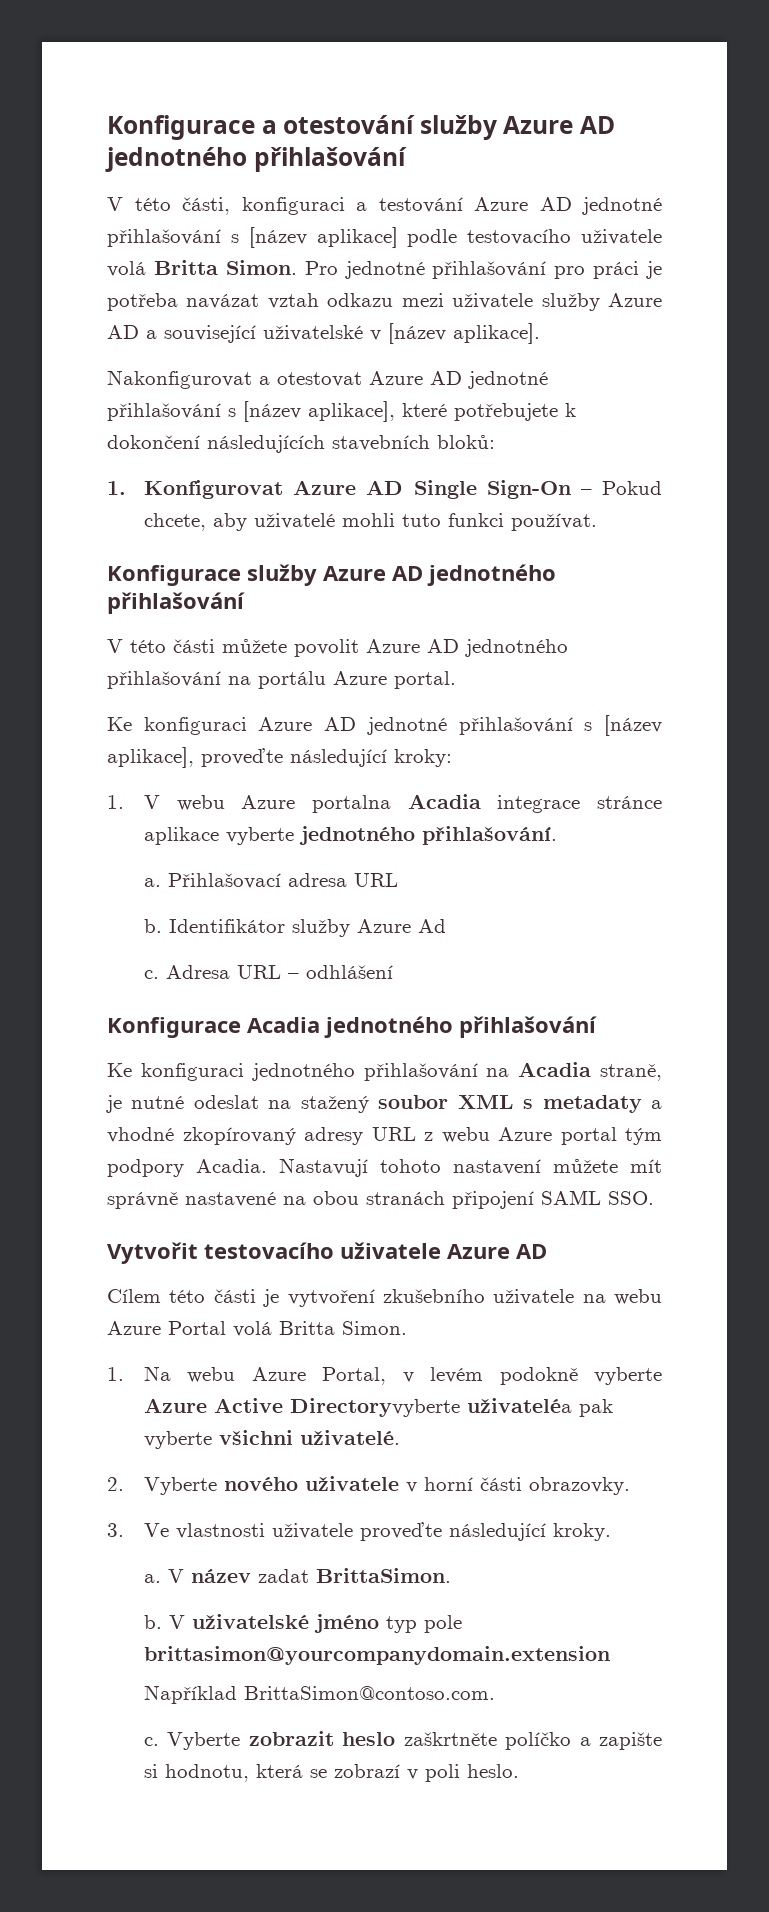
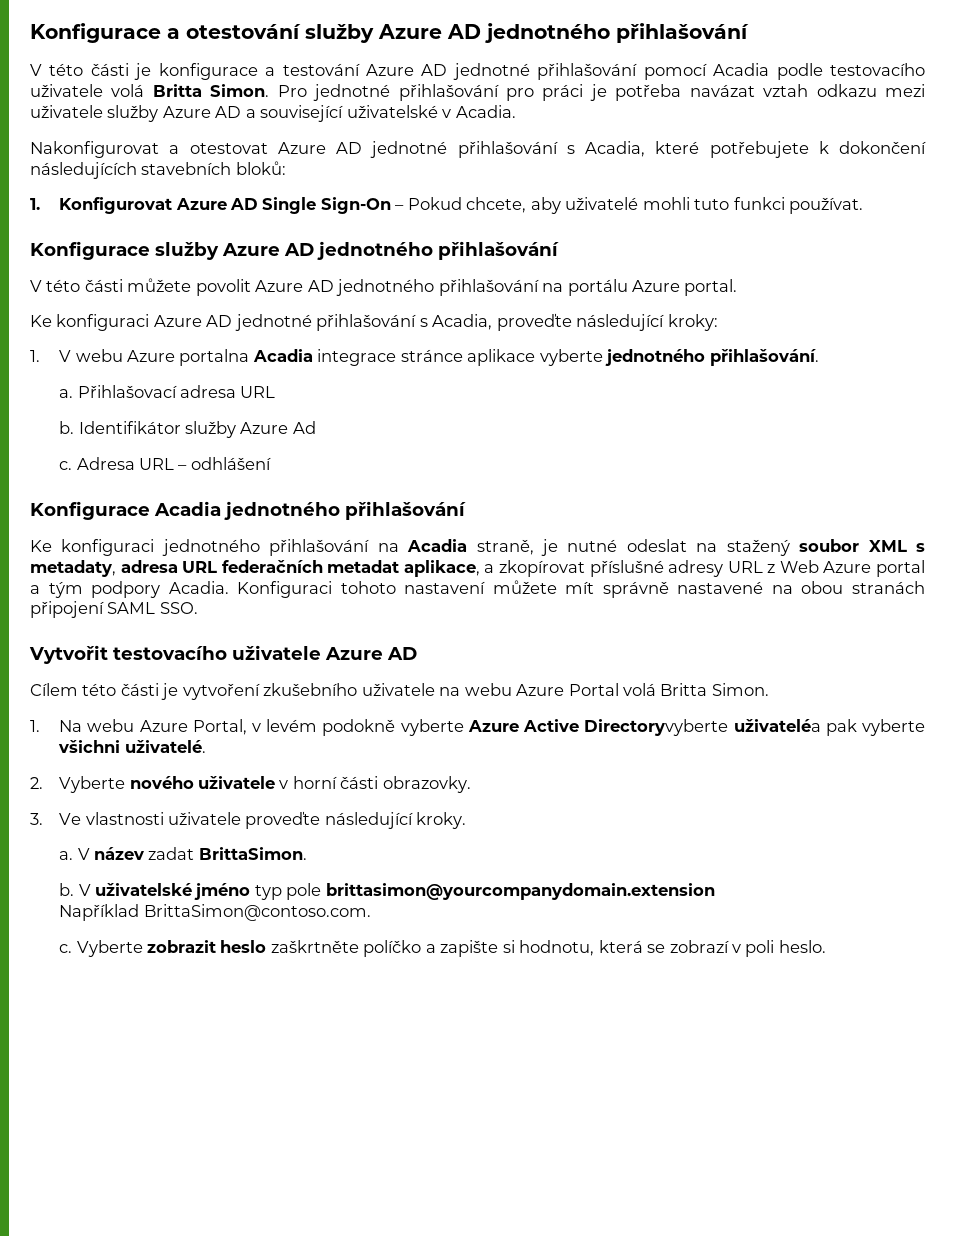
- V této části, konfiguraci a testování Azure AD jednotné přihlašování s [název aplikace] podle testovacího uživatele volá Britta Simon.
+ V této části je konfigurace a testování Azure AD jednotné přihlašování pomocí Acadia podle testovacího uživatele volá Britta Simon.
- Pro jednotné přihlašování pro práci je potřeba navázat vztah odkazu mezi uživatele služby Azure AD a související uživatelské v [název aplikace].
+ Pro jednotné přihlašování pro práci je potřeba navázat vztah odkazu mezi uživatele služby Azure AD a související uživatelské v Acadia.
- Nakonfigurovat a otestovat Azure AD jednotné přihlašování s [název aplikace], které potřebujete k dokončení následujících stavebních bloků:
+ Nakonfigurovat a otestovat Azure AD jednotné přihlašování s Acadia, které potřebujete k dokončení následujících stavebních bloků:
- Ke konfiguraci Azure AD jednotné přihlašování s [název aplikace], proveďte následující kroky:
+ Ke konfiguraci Azure AD jednotné přihlašování s Acadia, proveďte následující kroky:
- Ke konfiguraci jednotného přihlašování na Acadia straně, je nutné odeslat na stažený soubor XML s metadaty a vhodné zkopírovaný adresy URL z webu Azure portal tým podpory Acadia.
+ Ke konfiguraci jednotného přihlašování na Acadia straně, je nutné odeslat na stažený soubor XML s metadaty, adresa URL federačních metadat aplikace, a zkopírovat příslušné adresy URL z Web Azure portal a tým podpory Acadia.
- Nastavují tohoto nastavení můžete mít správně nastavené na obou stranách připojení SAML SSO.
+ Konfiguraci tohoto nastavení můžete mít správně nastavené na obou stranách připojení SAML SSO.

